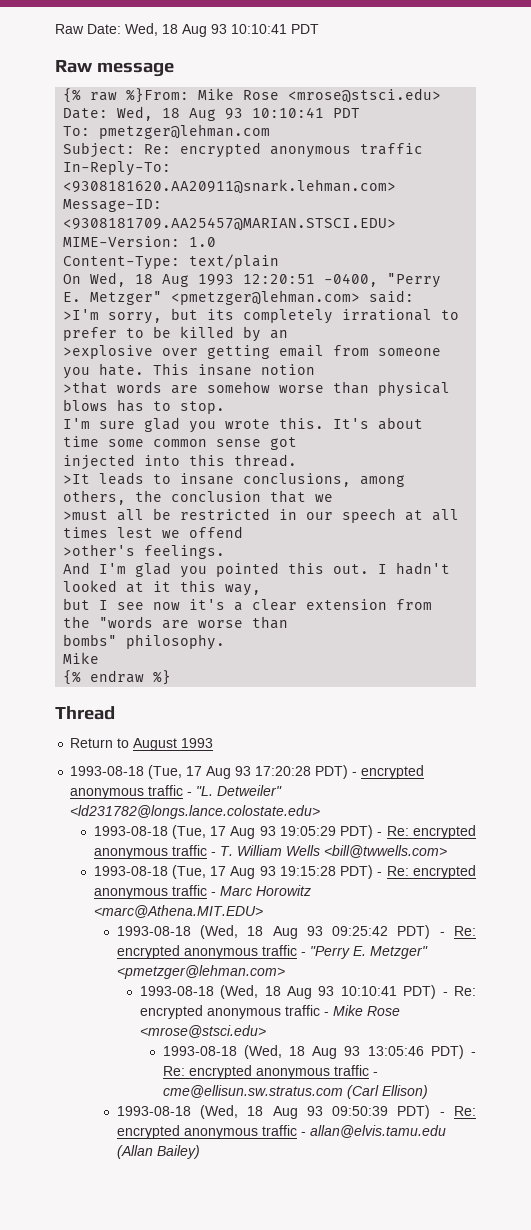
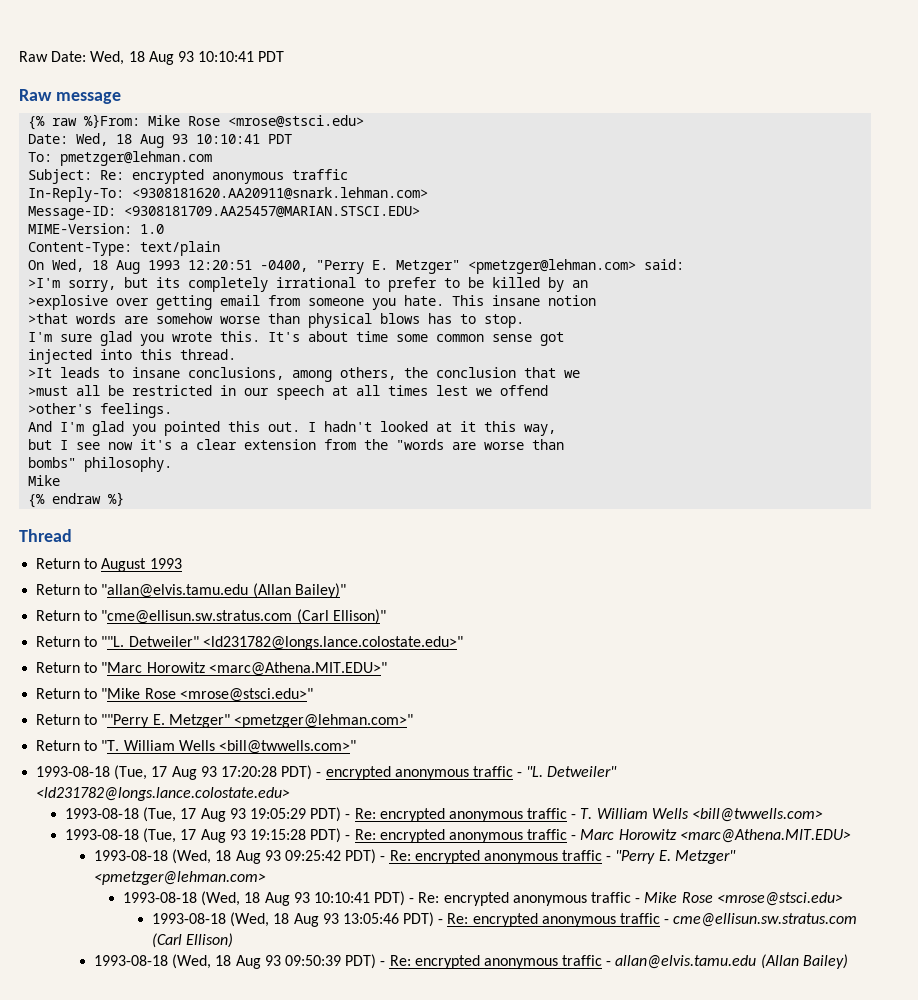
+ Return to "allan@elvis.tamu.edu (Allan Bailey)"
+ Return to "cme@ellisun.sw.stratus.com (Carl Ellison)"
+ Return to ""L. Detweiler" <ld231782@longs.lance.colostate.edu>"
+ Return to "Marc Horowitz <marc@Athena.MIT.EDU>"
+ Return to "Mike Rose <mrose@stsci.edu>"
+ Return to ""Perry E. Metzger" <pmetzger@lehman.com>"
+ Return to "T. William Wells <bill@twwells.com>"

